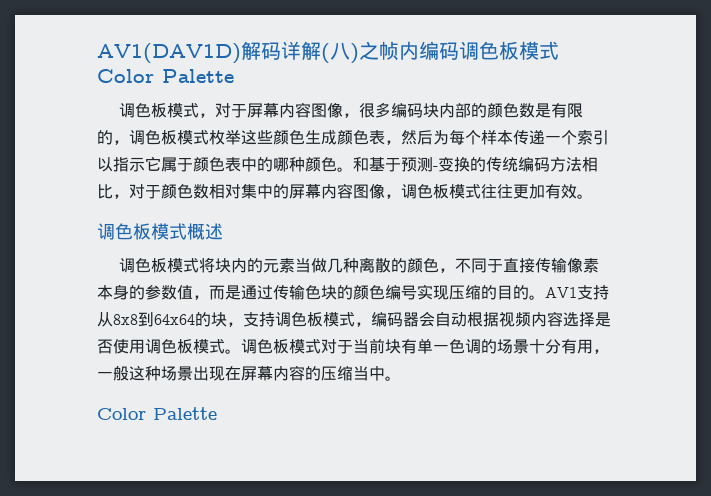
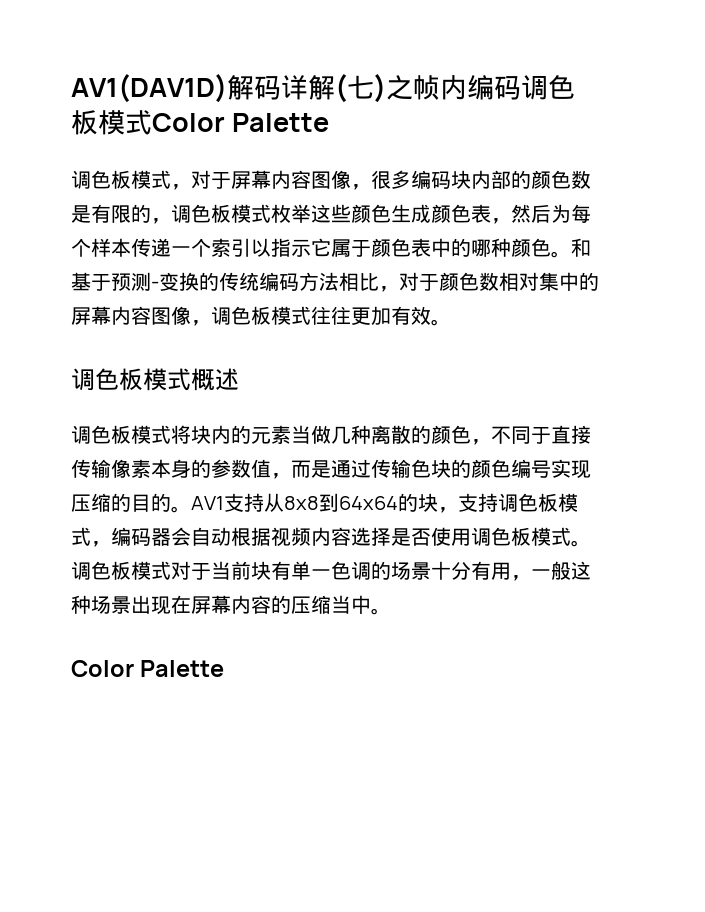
- AV1(DAV1D)解码详解(八)之帧内编码调色板模式Color Palette
+ AV1(DAV1D)解码详解(七)之帧内编码调色板模式Color Palette

